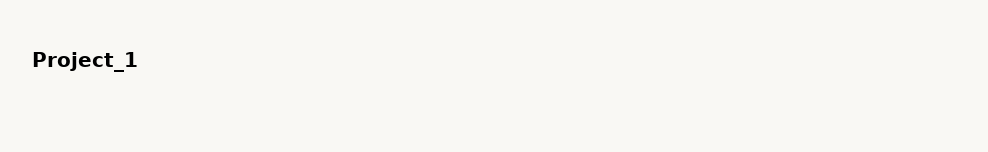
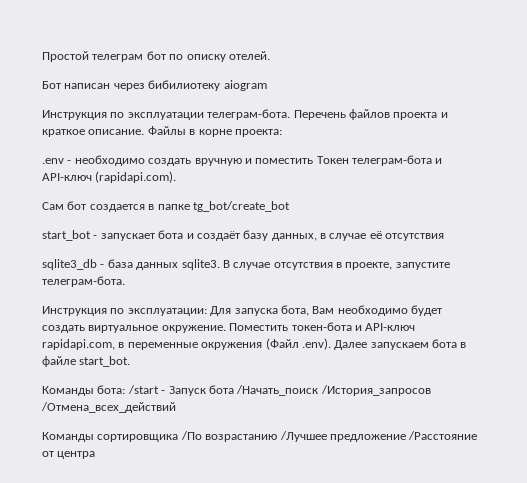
- Project_1
+ Простой телеграм бот по описку отелей.
+ Бот написан через бибилиотеку aiogram
+ Инструкция по эксплуатации телеграм-бота. Перечень файлов проекта и краткое описание. Файлы в корне проекта:
+ .env - необходимо создать вручную и поместить Токен телеграм-бота и API-ключ (rapidapi.com).
+ Сам бот создается в папке tg_bot/create_bot
+ start_bot - запускает бота и создаёт базу данных, в случае её отсутствия
+ sqlite3_db - база данных sqlite3. В случае отсутствия в проекте, запустите телеграм-бота.
+ Инструкция по эксплуатации: Для запуска бота, Вам необходимо будет создать виртуальное окружение. Поместить токен-бота и API-ключ rapidapi.com, в переменные окружения (Файл .env). Далее запускаем бота в файле start_bot.
+ Команды бота: /start - Запуск бота /Начать_поиск /История_запросов /Отмена_всех_действий
+ Команды сортировщика /По возрастанию /Лучшее предложение /Расстояние от центра

